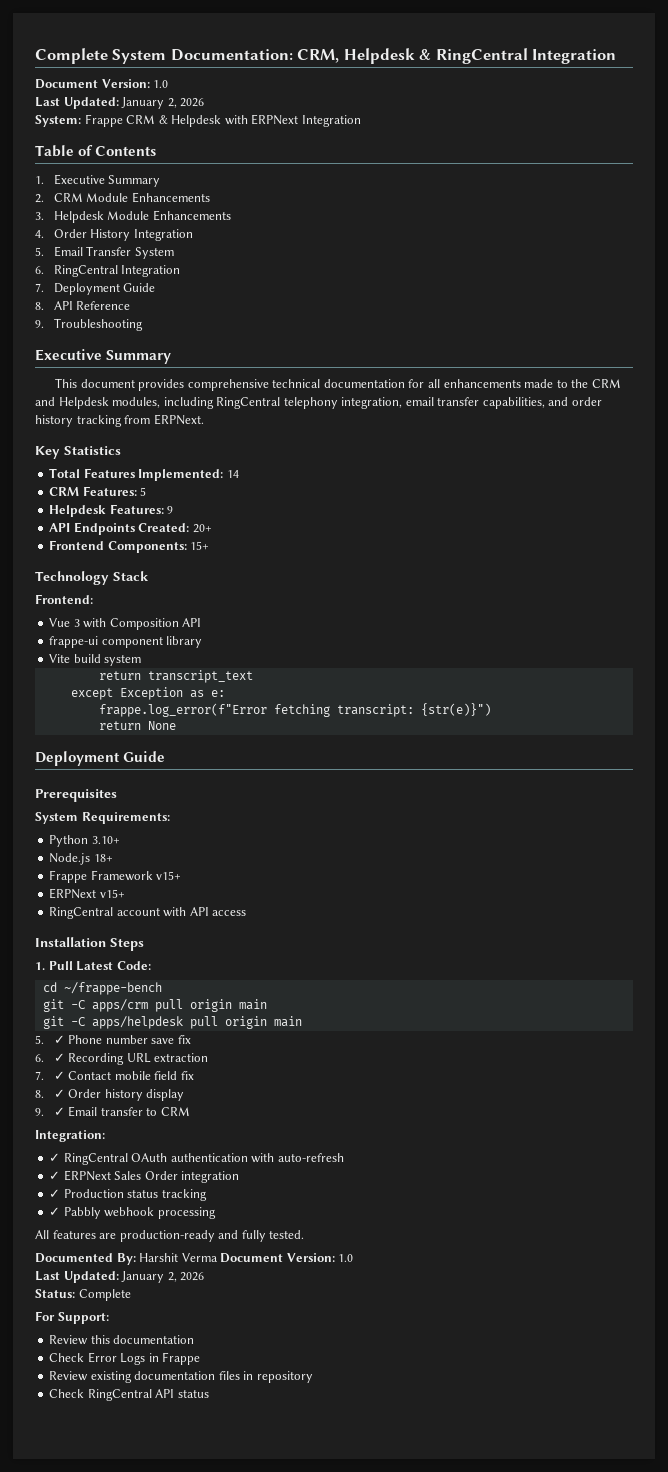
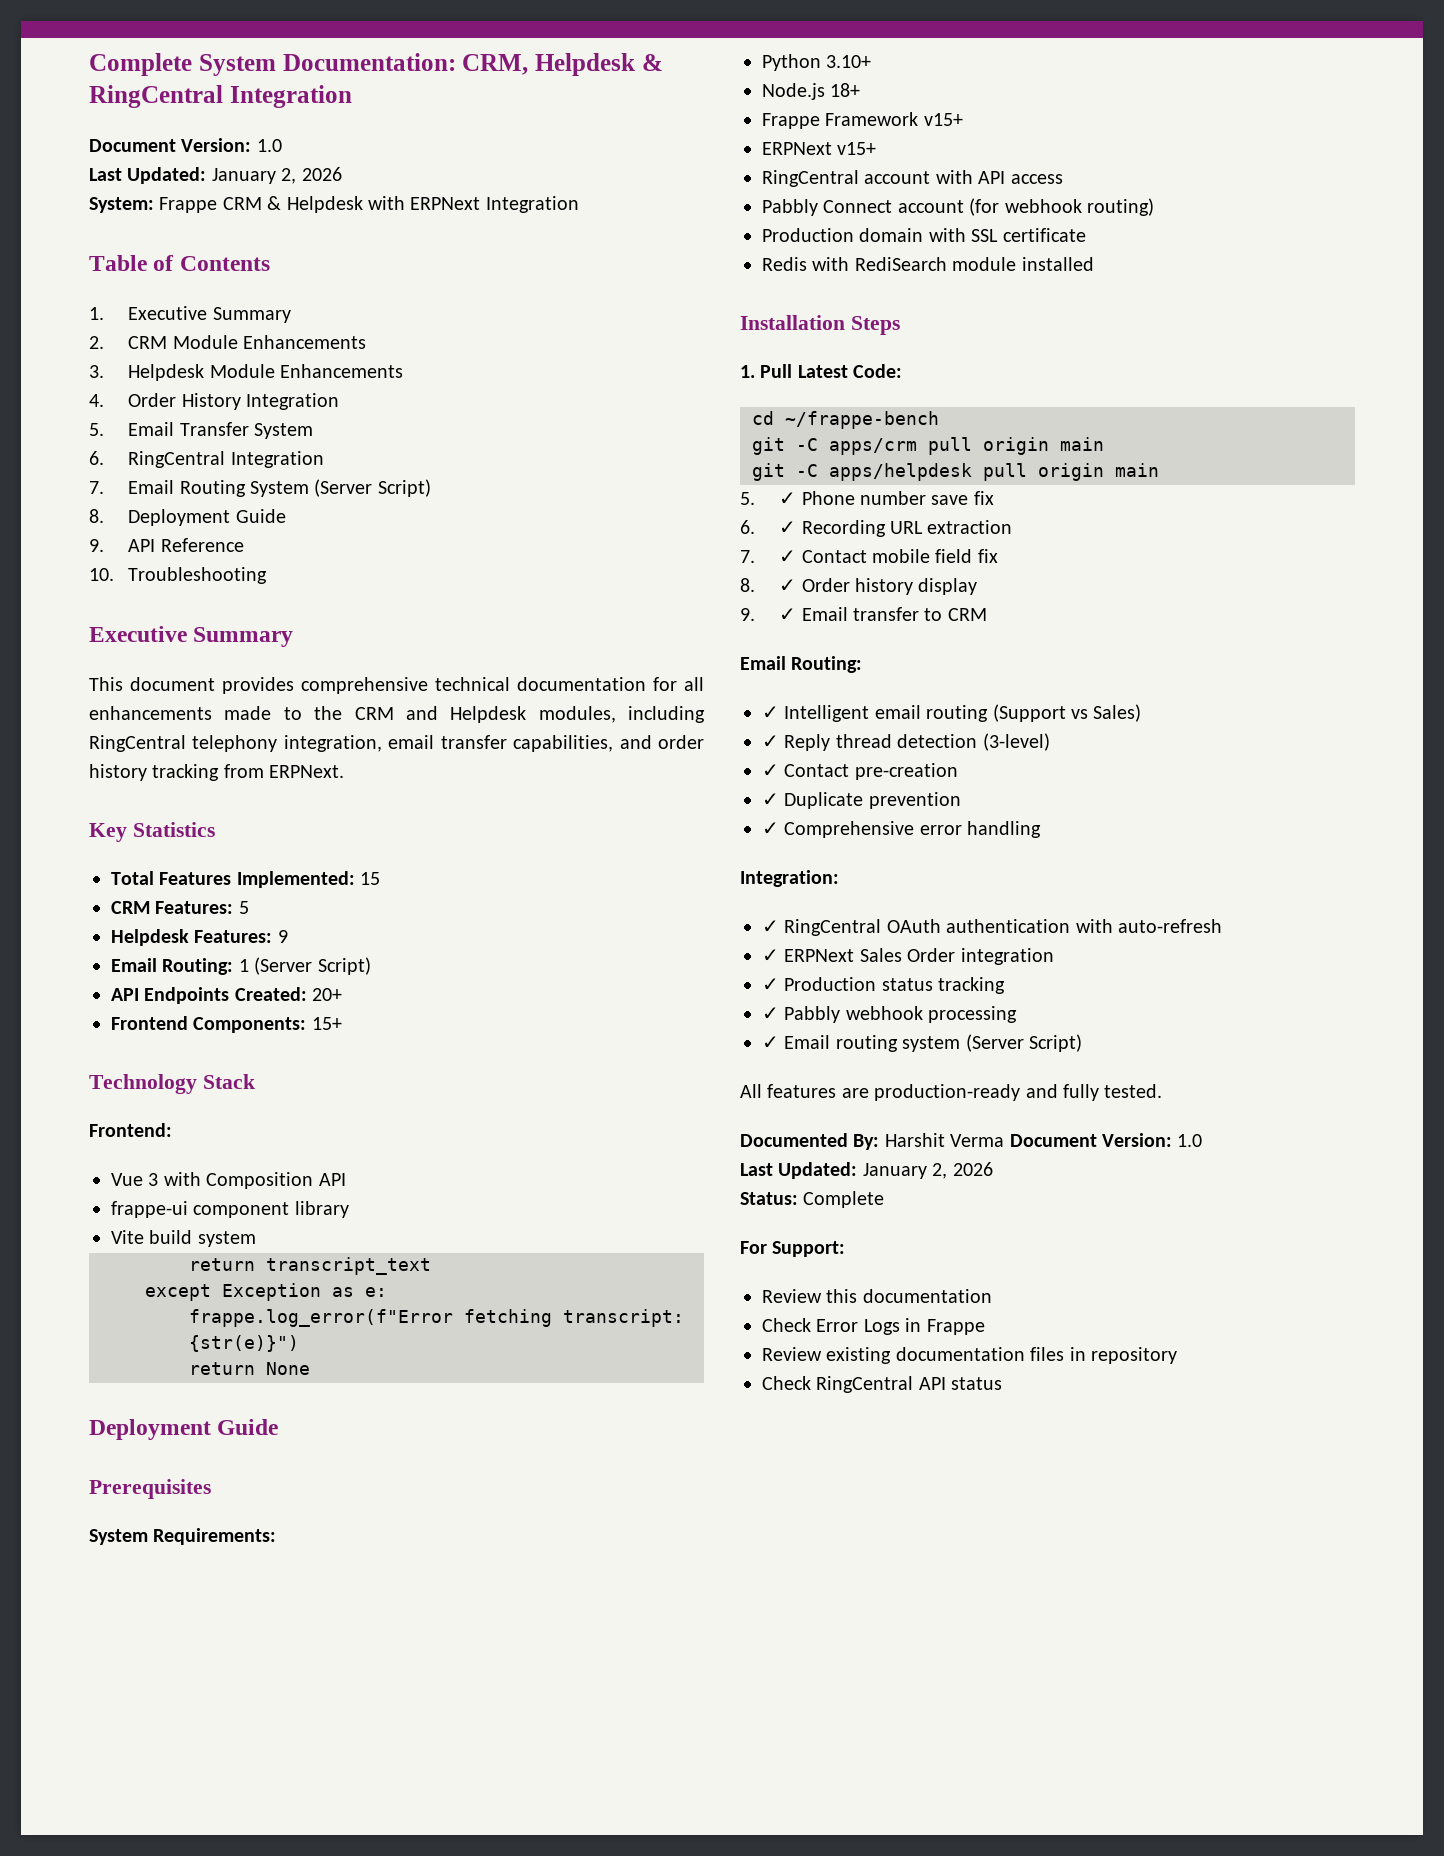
- 7. Deployment Guide
- 8. API Reference
+ 7. Email Routing System (Server Script)
+ 8. Deployment Guide
+ 9. API Reference
- 9. Troubleshooting
+ 10. Troubleshooting
- Total Features Implemented: 14
+ Total Features Implemented: 15
+ Email Routing: 1 (Server Script)
+ Pabbly Connect account (for webhook routing)
+ Production domain with SSL certificate
+ Redis with RediSearch module installed
  9. ✓ Email transfer to CRM
+ Email Routing:
+ ✓ Intelligent email routing (Support vs Sales)
+ ✓ Reply thread detection (3-level)
+ ✓ Contact pre-creation
+ ✓ Duplicate prevention
+ ✓ Comprehensive error handling
+ ✓ Email routing system (Server Script)

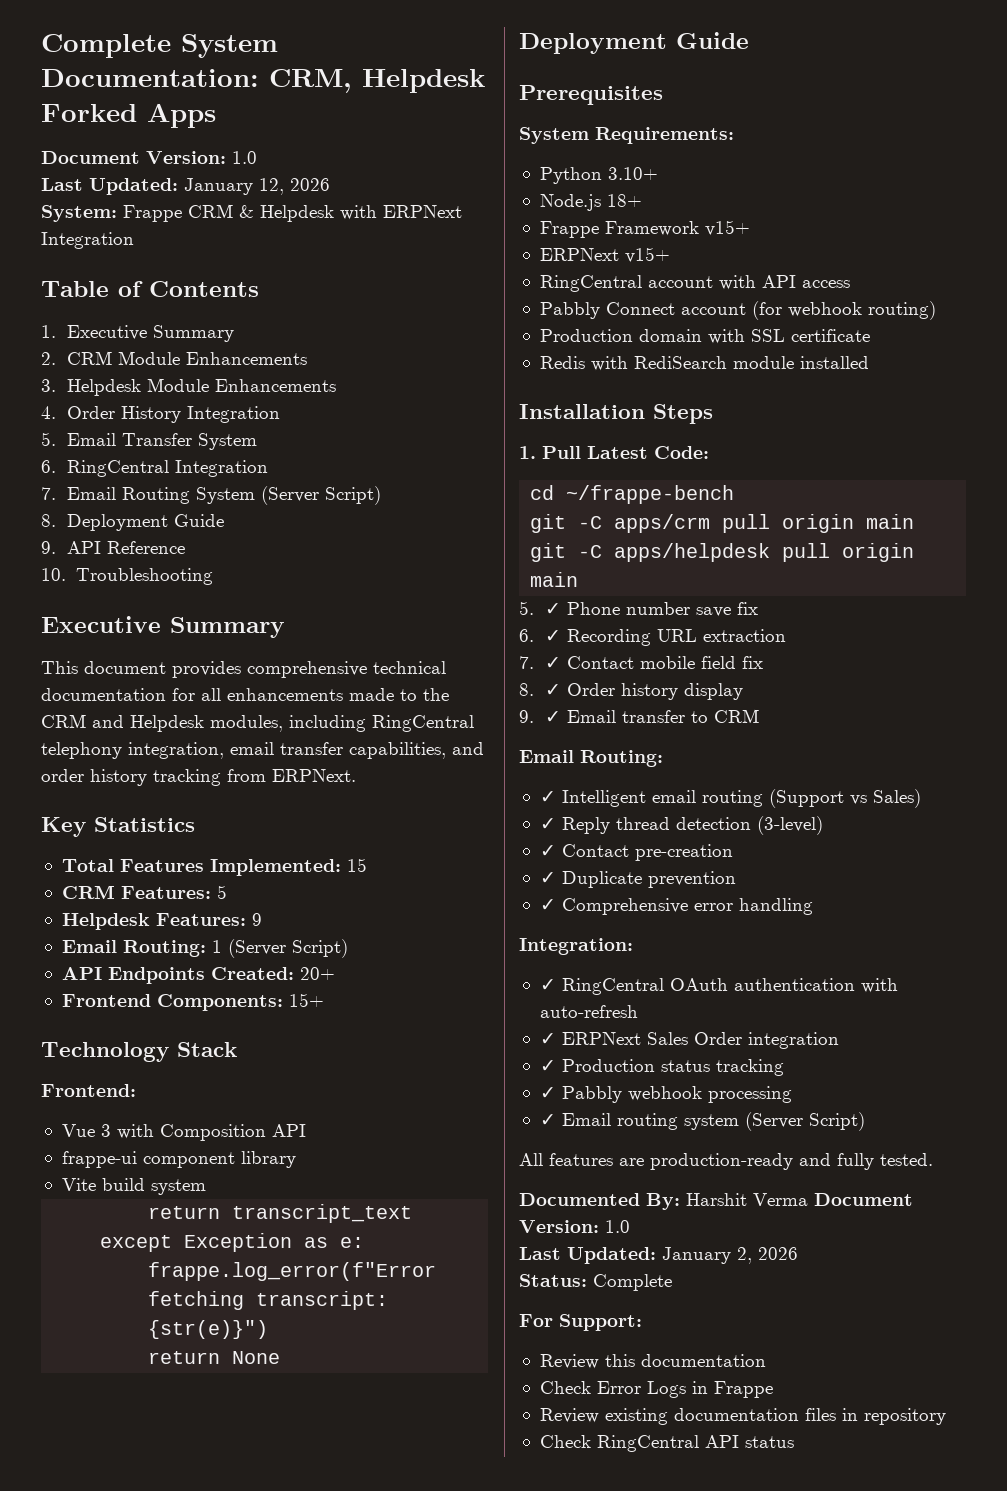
- Complete System Documentation: CRM, Helpdesk & RingCentral Integration
+ Complete System Documentation: CRM, Helpdesk Forked Apps
  Document Version: 1.0
- Last Updated: January 2, 2026
+ Last Updated: January 12, 2026

